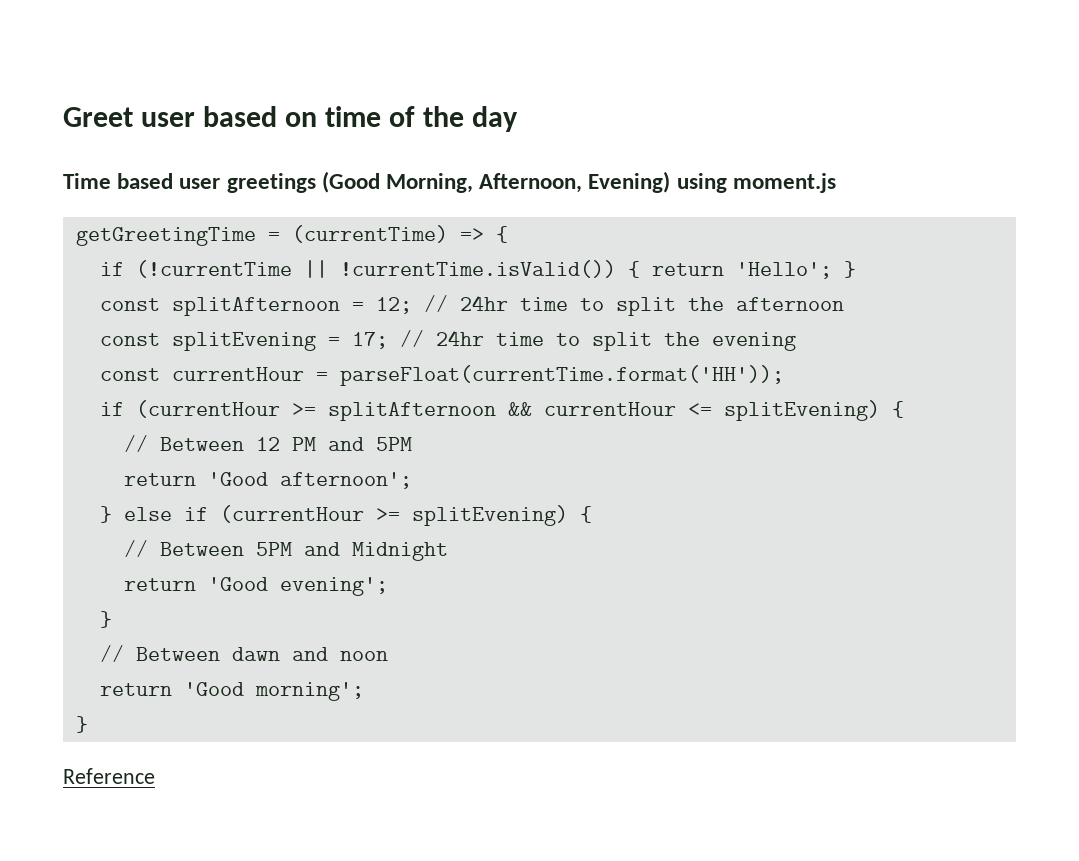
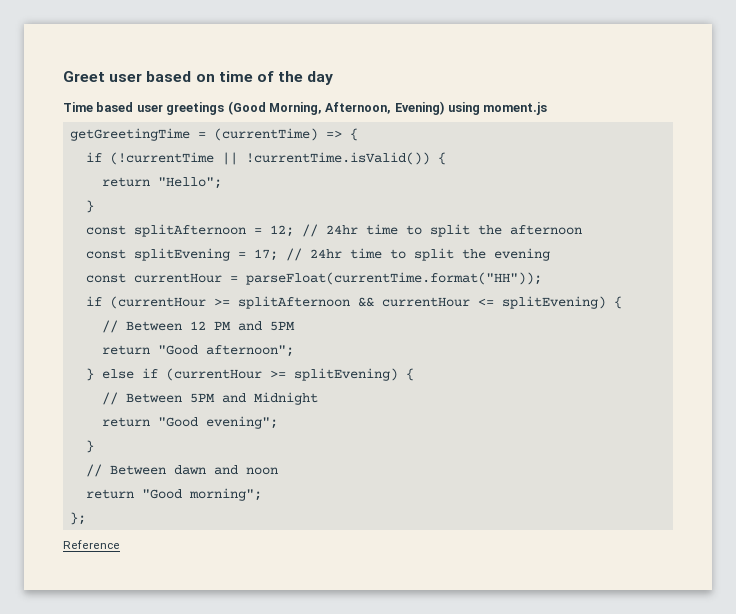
- if (!currentTime || !currentTime.isValid()) { return 'Hello'; }
+ if (!currentTime || !currentTime.isValid()) {
+ return "Hello";
+ }
- const currentHour = parseFloat(currentTime.format('HH'));
+ const currentHour = parseFloat(currentTime.format("HH"));
- return 'Good afternoon';
+ return "Good afternoon";
- return 'Good evening';
+ return "Good evening";
- return 'Good morning';
- }
+ return "Good morning";
+ };

